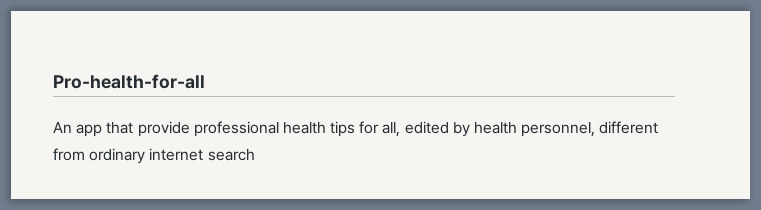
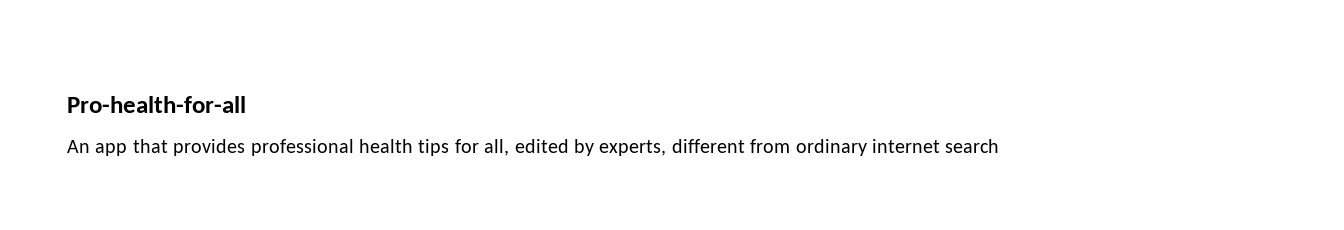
- An app that provide professional health tips for all, edited by health personnel, different from ordinary internet search
+ An app that provides professional health tips for all, edited by experts, different from ordinary internet search

